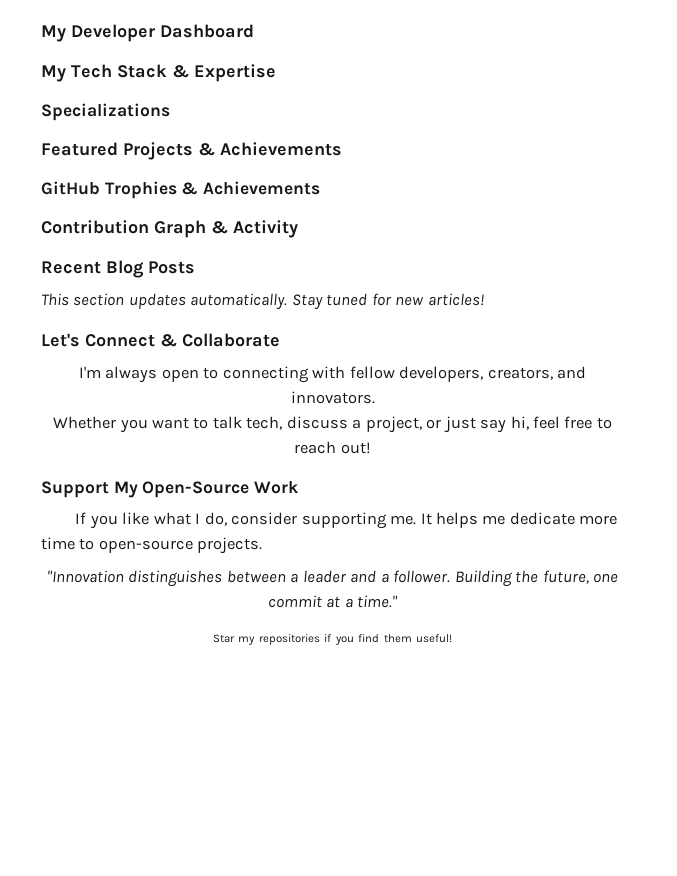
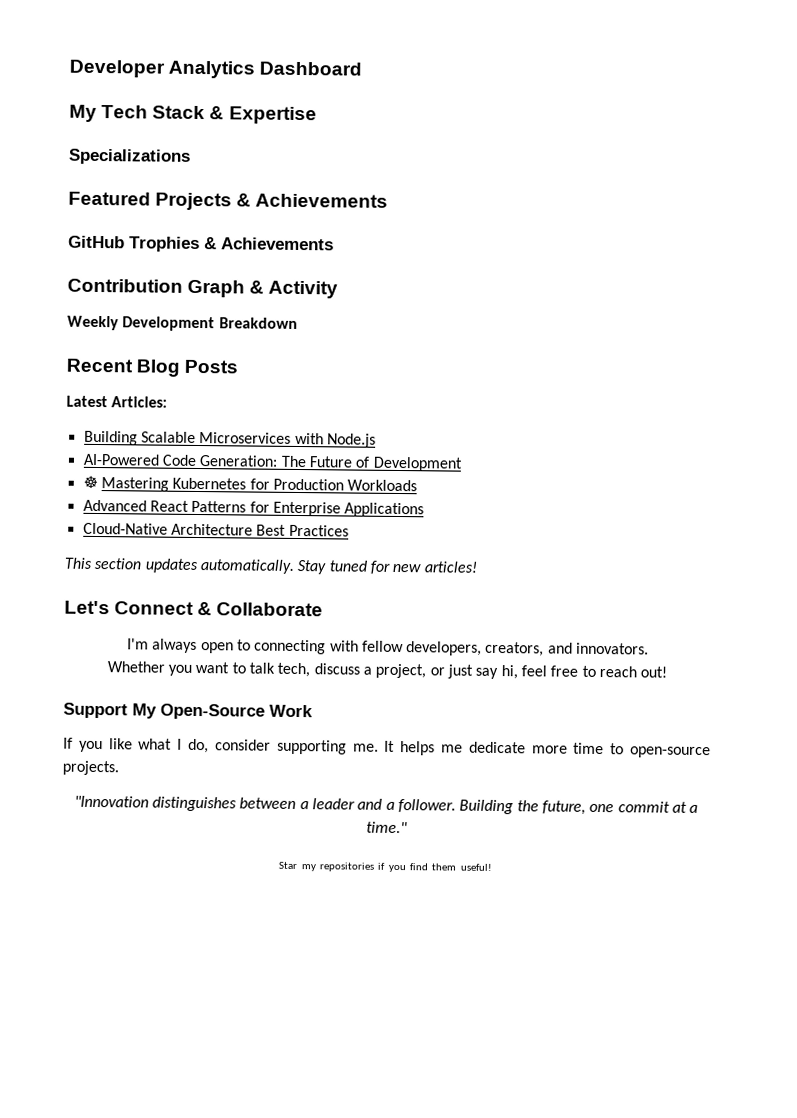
- My Developer Dashboard
+ Developer Analytics Dashboard
+ Weekly Development Breakdown
+ Latest Articles:
+ Building Scalable Microservices with Node.js
+ AI-Powered Code Generation: The Future of Development
+ ☸ Mastering Kubernetes for Production Workloads
+ Advanced React Patterns for Enterprise Applications
+ Cloud-Native Architecture Best Practices

